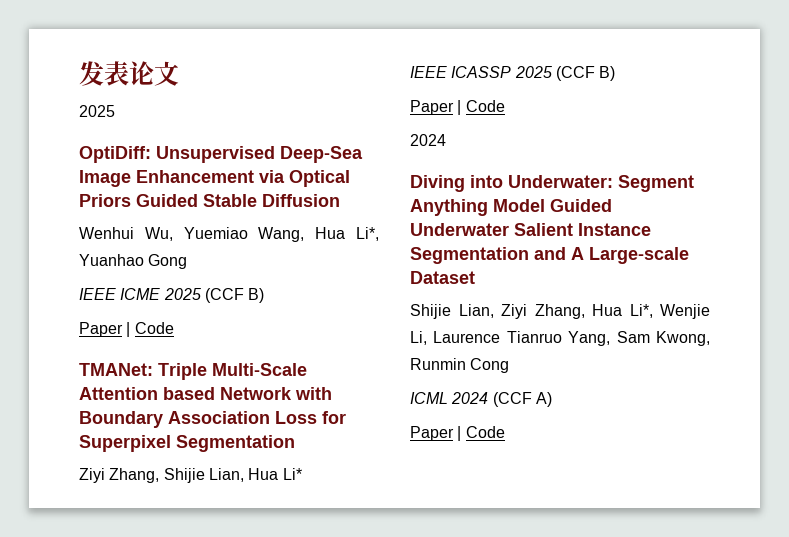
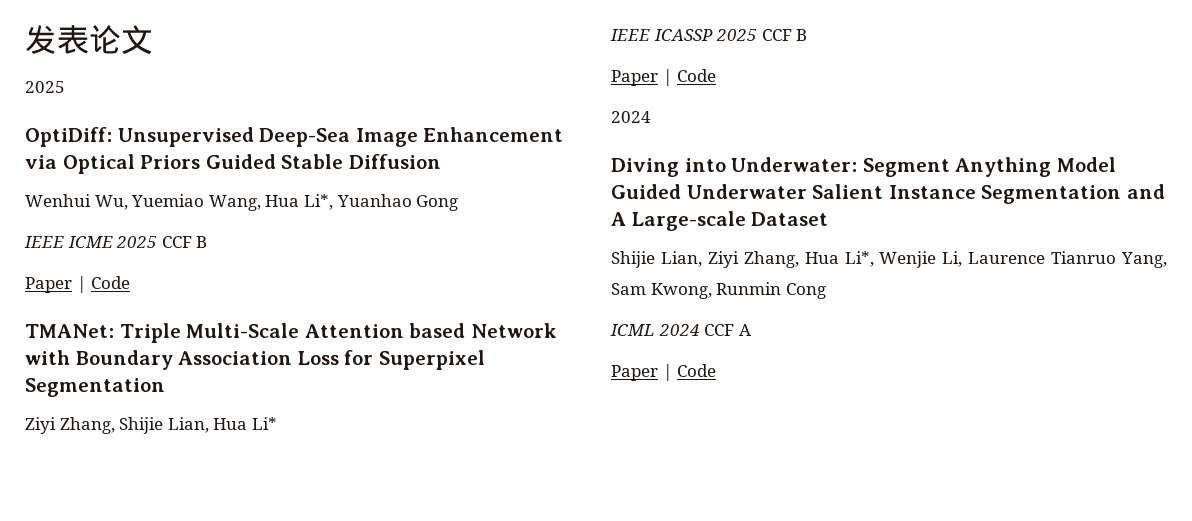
- IEEE ICME 2025 (CCF B)
+ IEEE ICME 2025 CCF B
- IEEE ICASSP 2025 (CCF B)
+ IEEE ICASSP 2025 CCF B
- ICML 2024 (CCF A)
+ ICML 2024 CCF A

